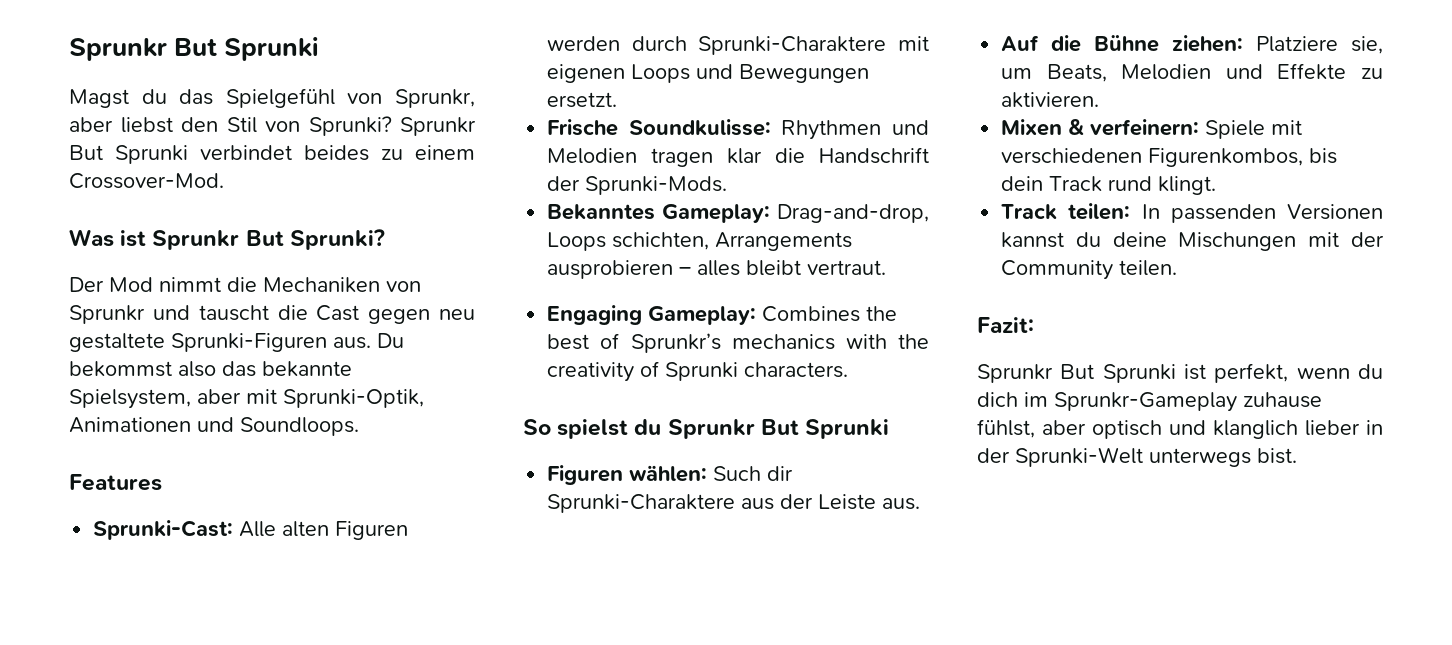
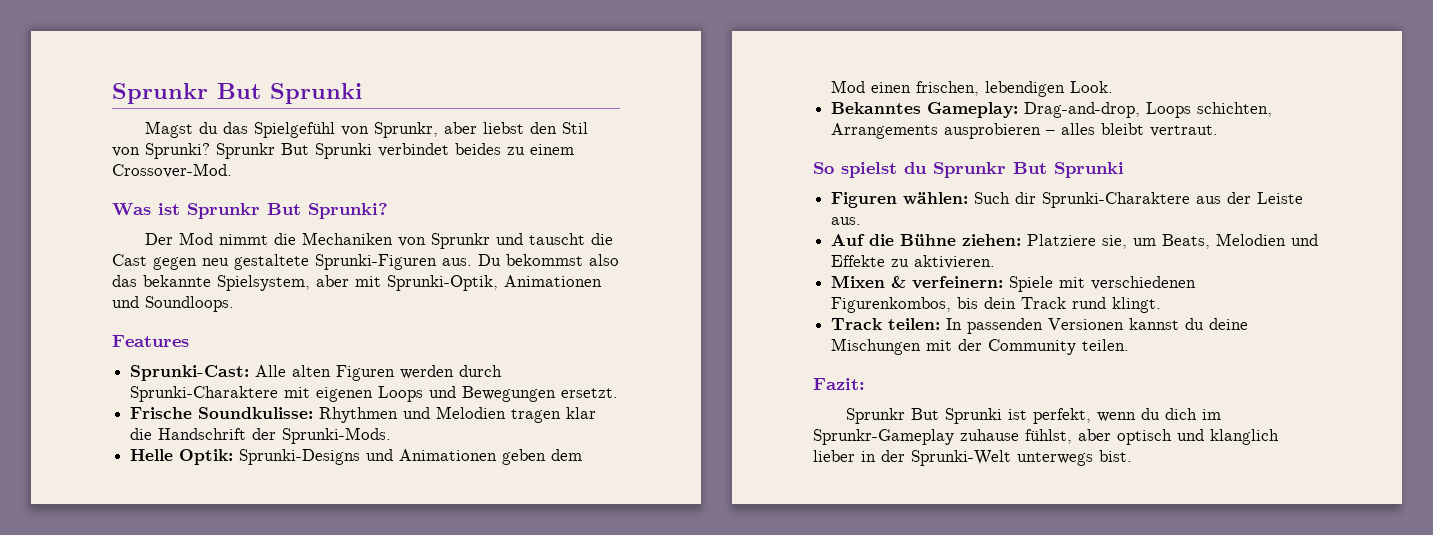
+ Helle Optik: Sprunki‑Designs und Animationen geben dem Mod einen frischen, lebendigen Look.
- Engaging Gameplay: Combines the best of Sprunkr’s mechanics with the creativity of Sprunki characters.

